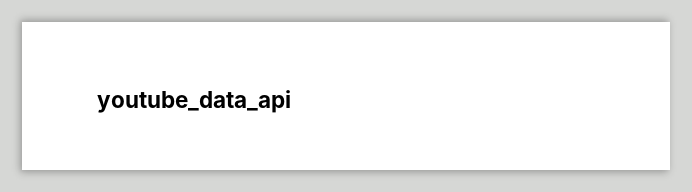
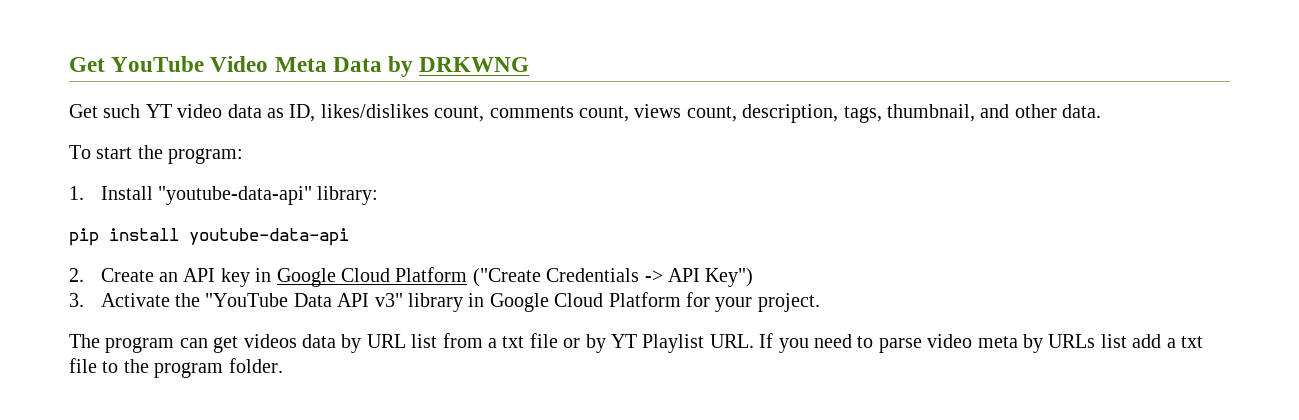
- youtube_data_api
+ Get YouTube Video Meta Data by DRKWNG
+ Get such YT video data as ID, likes/dislikes count, comments count, views count, description, tags, thumbnail, and other data.
+ To start the program:
+ 1. Install "youtube-data-api" library:
+ pip install youtube-data-api
+ 2. Create an API key in Google Cloud Platform ("Create Credentials -> API Key")
+ 3. Activate the "YouTube Data API v3" library in Google Cloud Platform for your project.
+ The program can get videos data by URL list from a txt file or by YT Playlist URL. If you need to parse video meta by URLs list add a txt file to the program folder.

